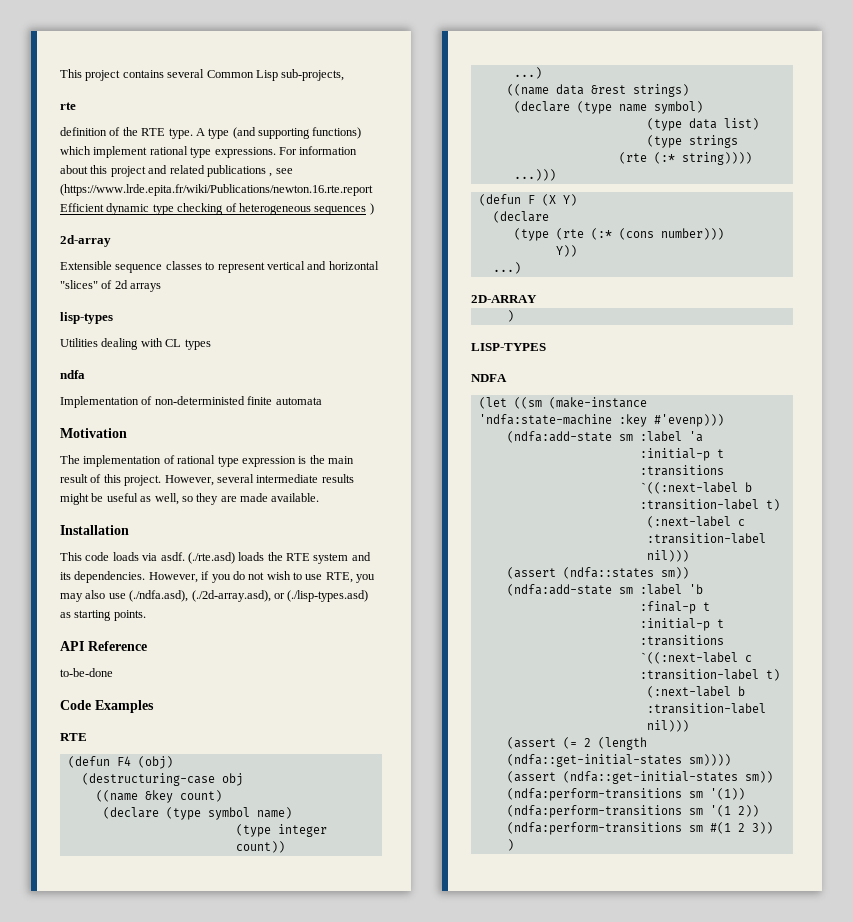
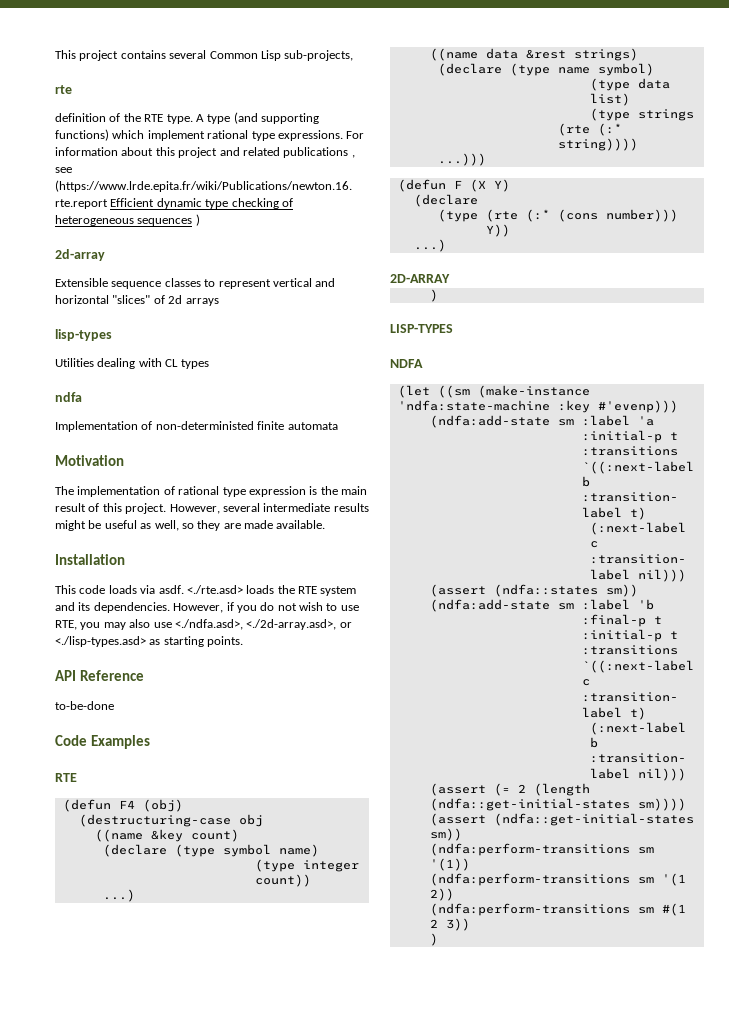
- (./rte.asd) loads the RTE system and its dependencies.
+ <./rte.asd> loads the RTE system and its dependencies.
- However, if you do not wish to use RTE, you may also use (./ndfa.asd), (./2d-array.asd), or (./lisp-types.asd) as starting points.
+ However, if you do not wish to use RTE, you may also use <./ndfa.asd>, <./2d-array.asd>, or <./lisp-types.asd> as starting points.

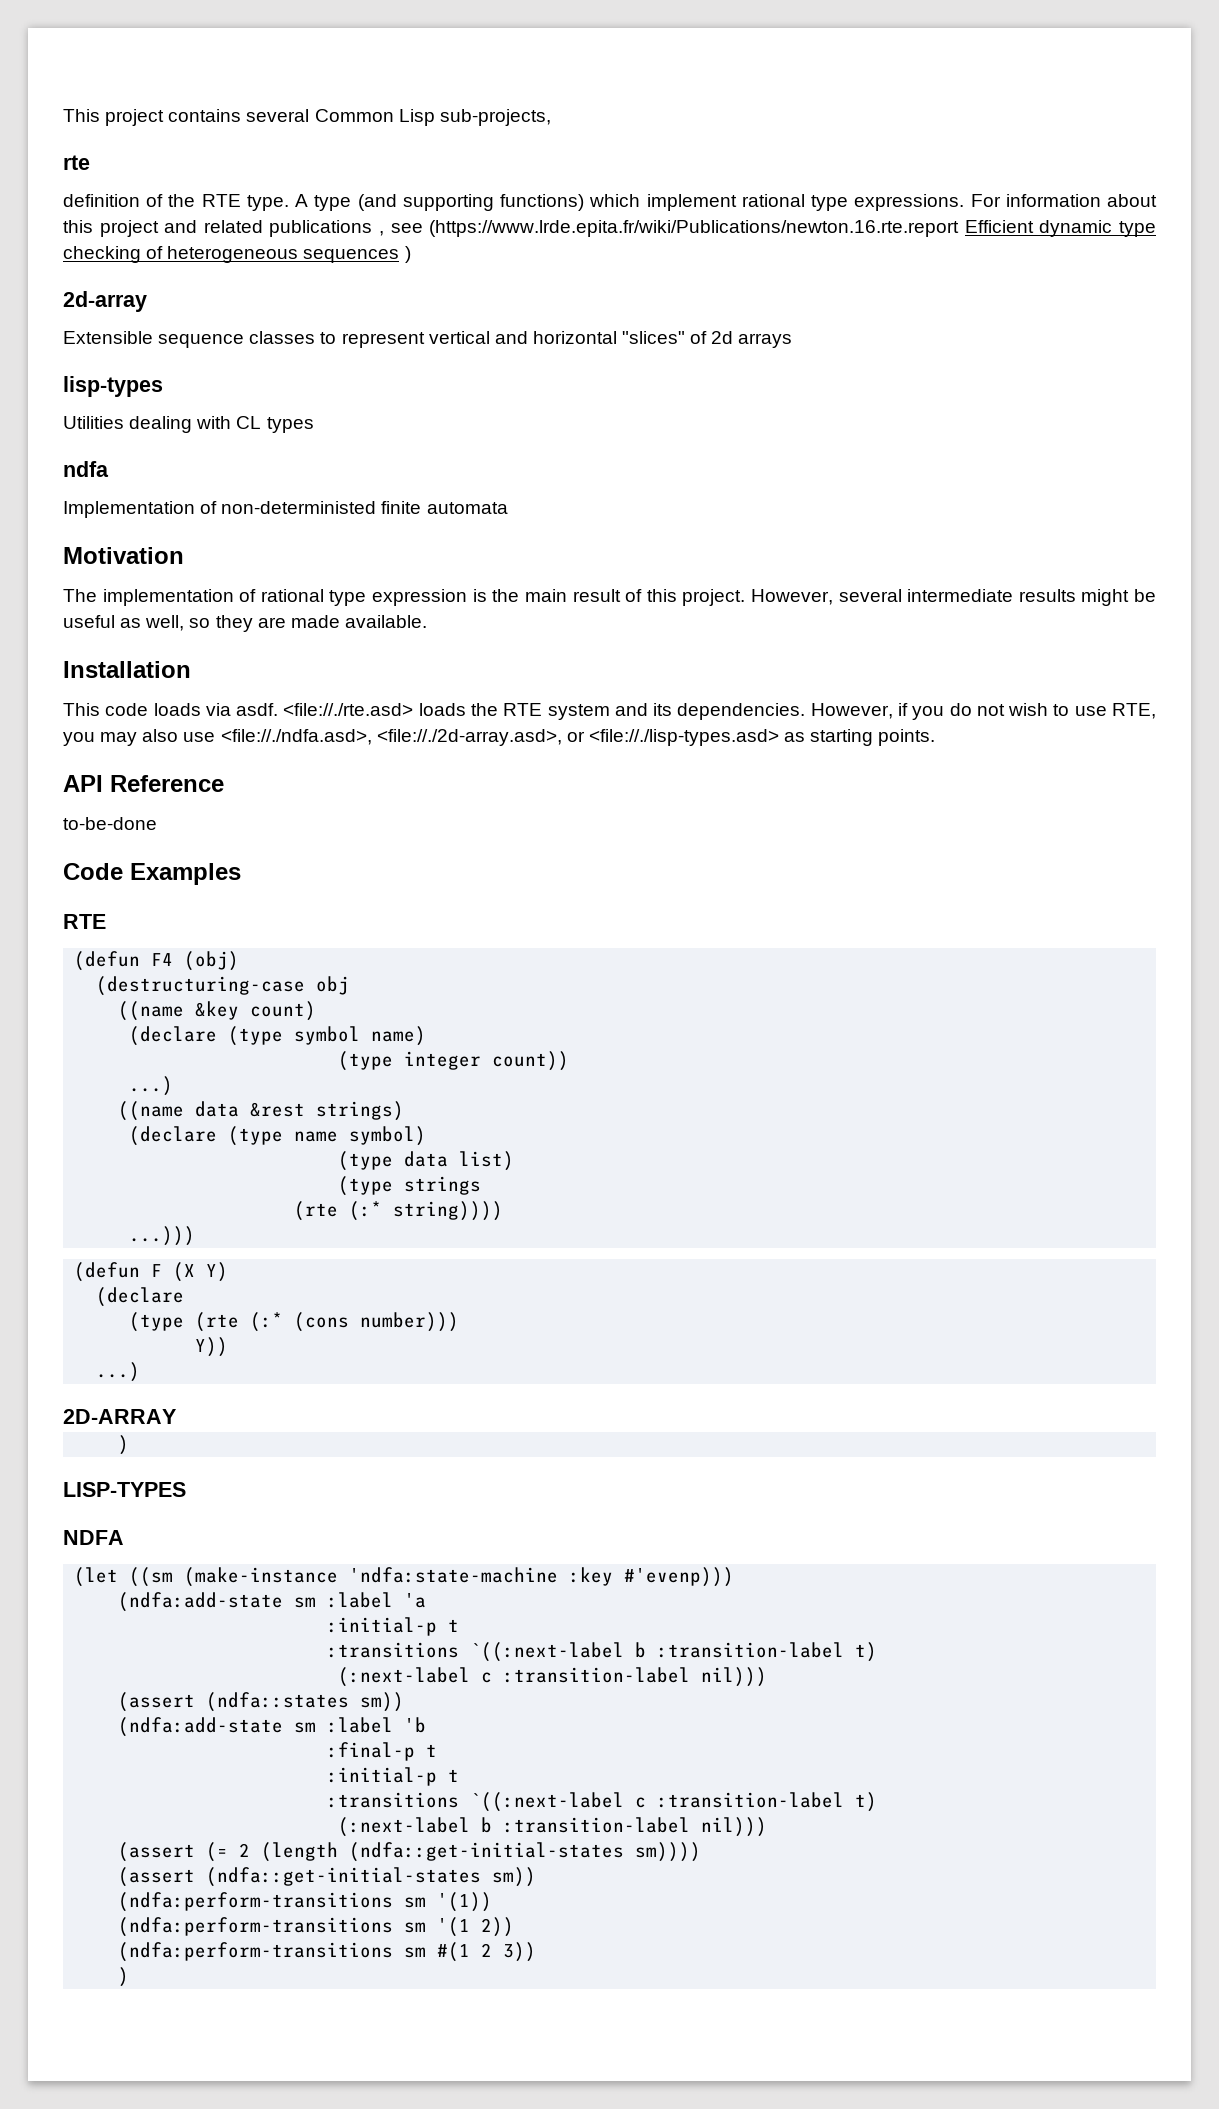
- <./rte.asd> loads the RTE system and its dependencies.
+ <file://./rte.asd> loads the RTE system and its dependencies.
- However, if you do not wish to use RTE, you may also use <./ndfa.asd>, <./2d-array.asd>, or <./lisp-types.asd> as starting points.
+ However, if you do not wish to use RTE, you may also use <file://./ndfa.asd>, <file://./2d-array.asd>, or <file://./lisp-types.asd> as starting points.

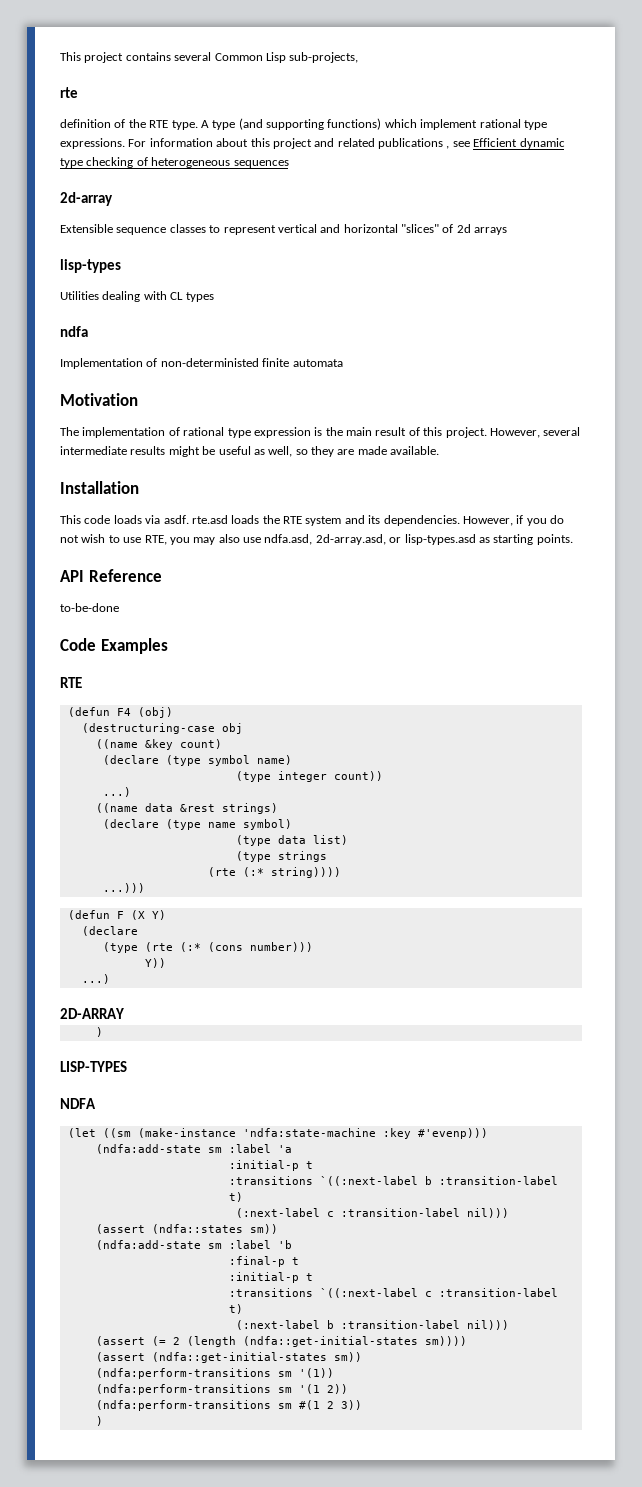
- For information about this project and related publications , see (https://www.lrde.epita.fr/wiki/Publications/newton.16.rte.report Efficient dynamic type checking of heterogeneous sequences )
+ For information about this project and related publications , see Efficient dynamic type checking of heterogeneous sequences
- This code loads via asdf. <file://./rte.asd> loads the RTE system and its dependencies.
+ This code loads via asdf. rte.asd loads the RTE system and its dependencies.
- However, if you do not wish to use RTE, you may also use <file://./ndfa.asd>, <file://./2d-array.asd>, or <file://./lisp-types.asd> as starting points.
+ However, if you do not wish to use RTE, you may also use ndfa.asd, 2d-array.asd, or lisp-types.asd as starting points.

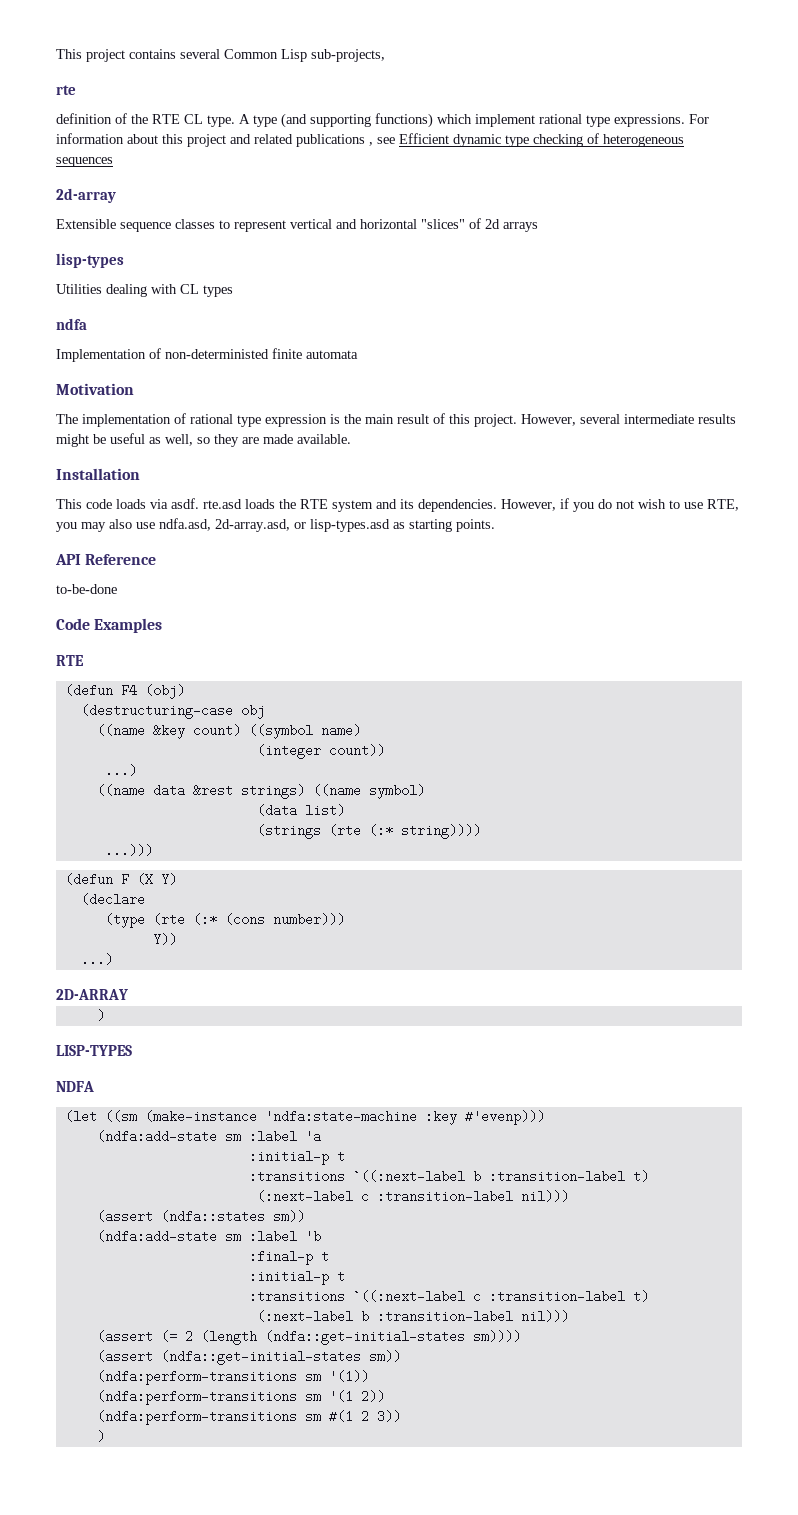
- definition of the RTE type.
+ definition of the RTE CL type.
- ((name &key count)
- (declare (type symbol name)
+ ((name &key count) ((symbol name)
- (type integer count))
+ (integer count))
- ((name data &rest strings)
- (declare (type name symbol)
+ ((name data &rest strings) ((name symbol)
- (type data list)
+ (data list)
- (type strings
- (rte (:* string))))
+ (strings (rte (:* string))))

